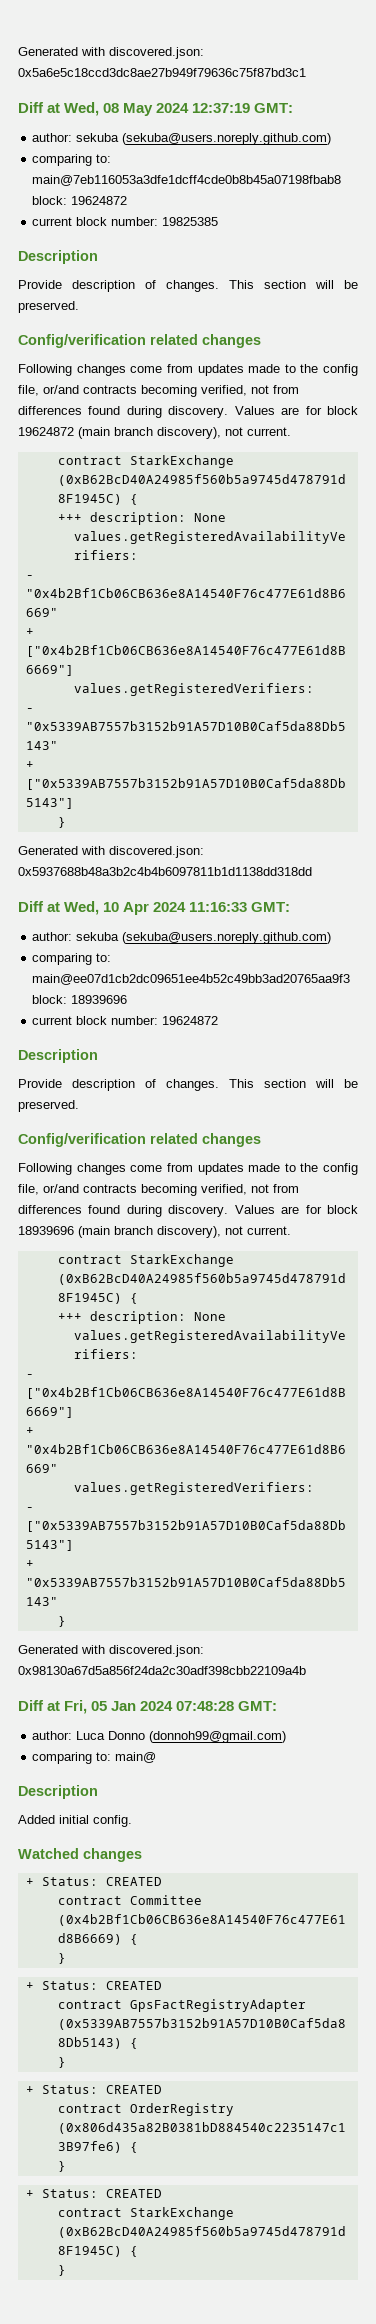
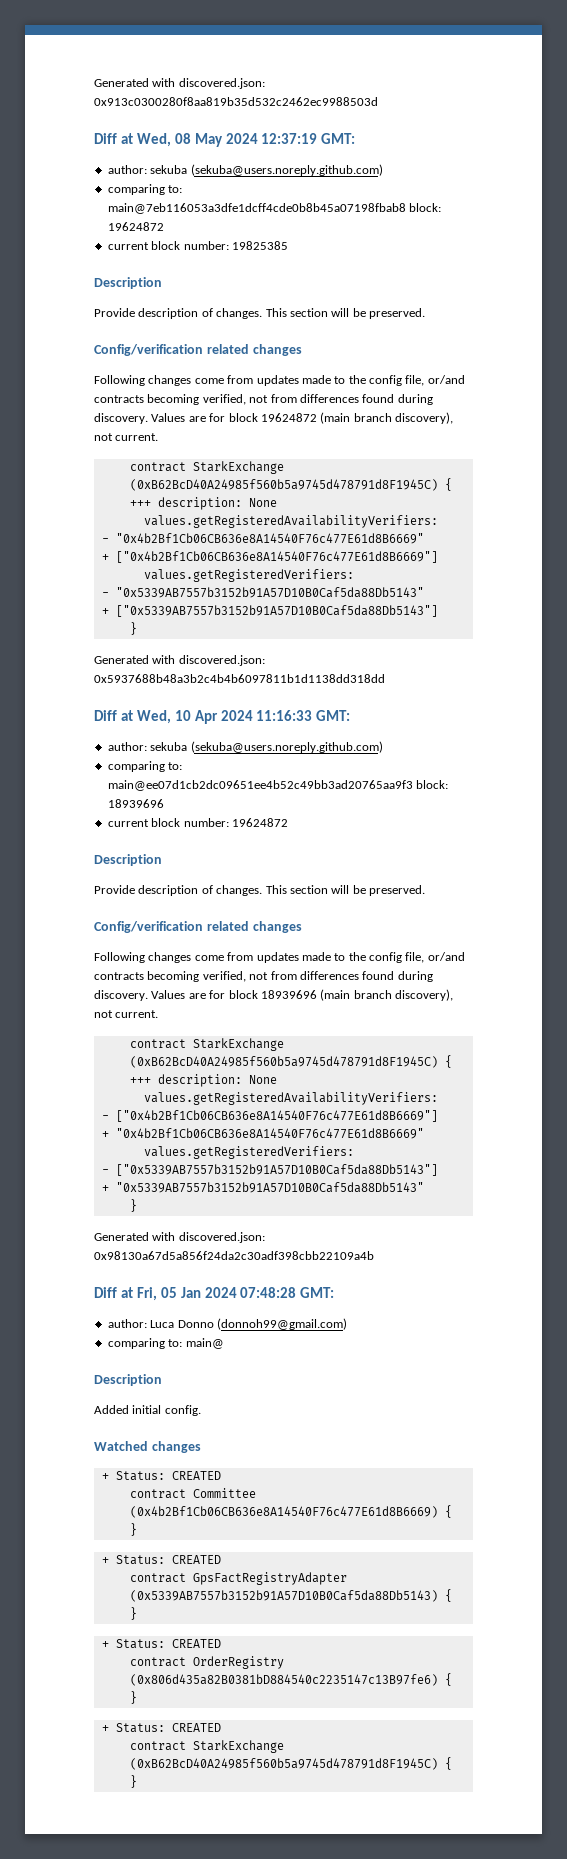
- Generated with discovered.json: 0x5a6e5c18ccd3dc8ae27b949f79636c75f87bd3c1
+ Generated with discovered.json: 0x913c0300280f8aa819b35d532c2462ec9988503d

